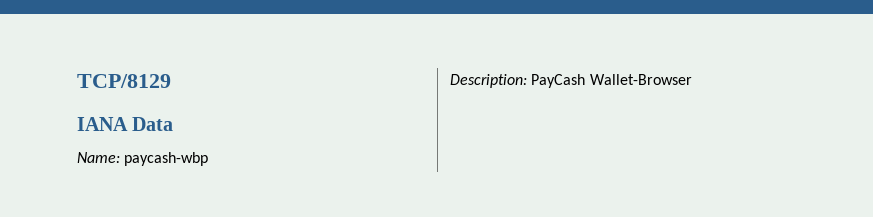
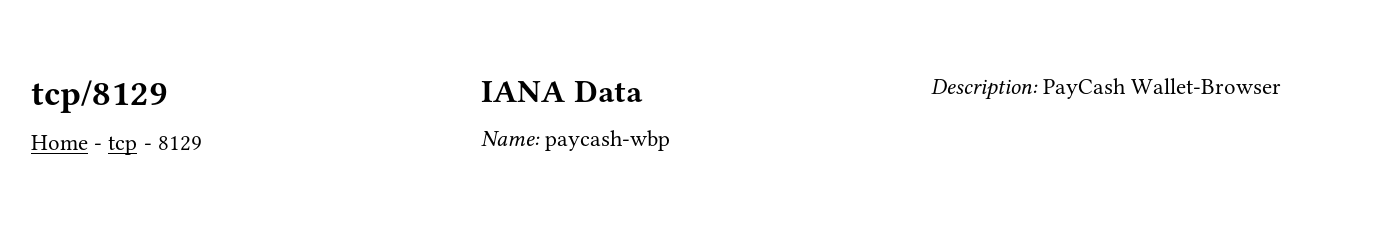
- TCP/8129
+ tcp/8129
+ Home - tcp - 8129

